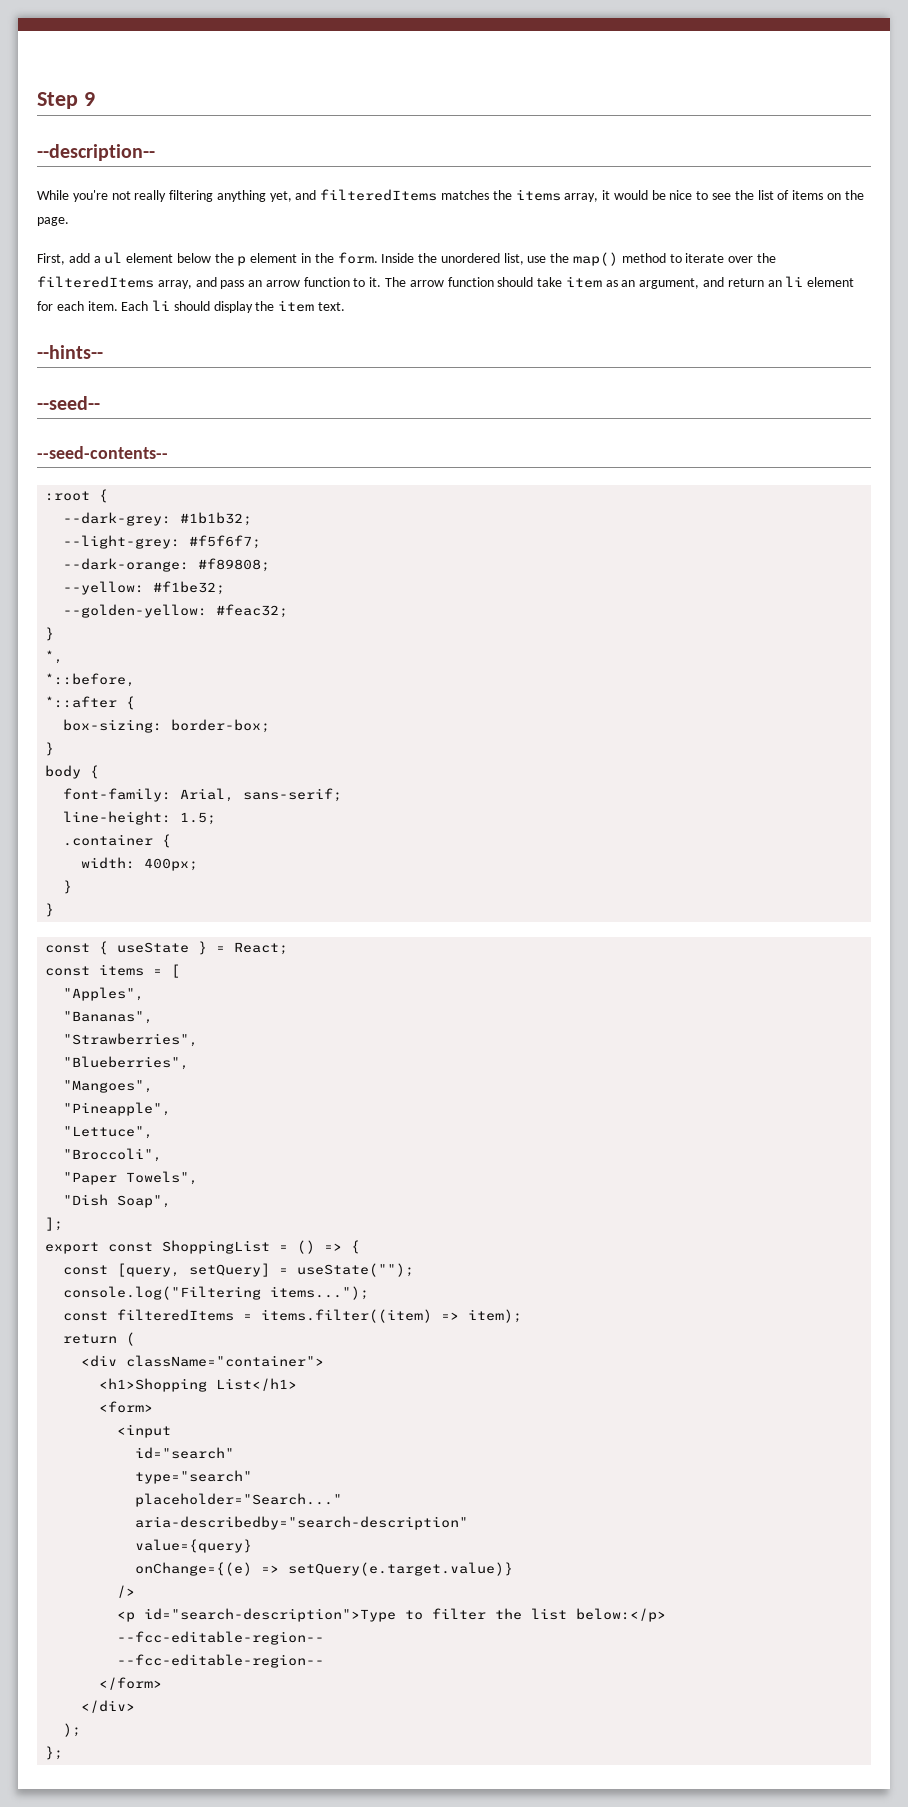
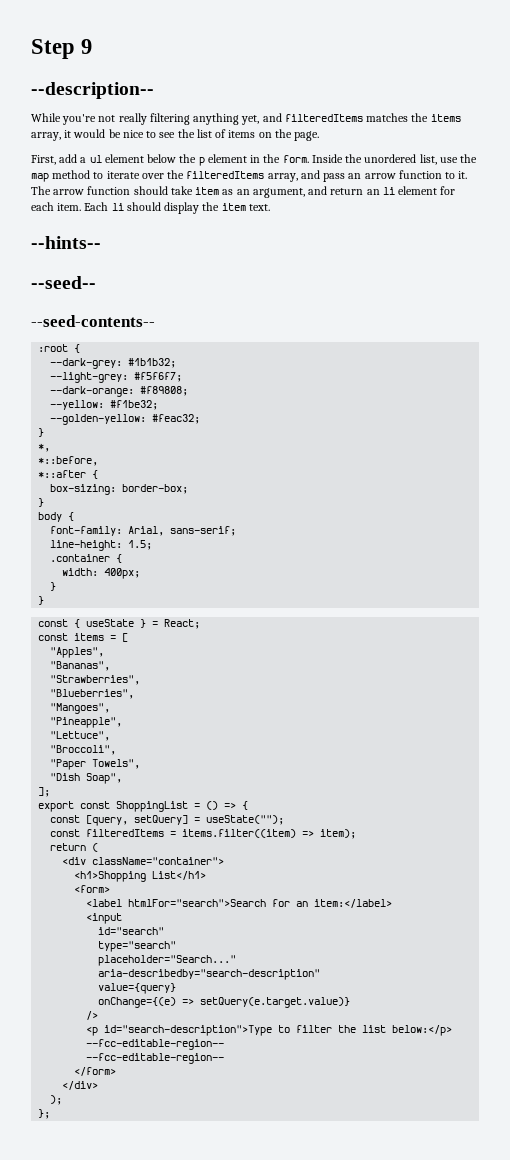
- Inside the unordered list, use the map() method to iterate over the filteredItems array, and pass an arrow function to it.
+ Inside the unordered list, use the map method to iterate over the filteredItems array, and pass an arrow function to it.
- console.log("Filtering items...");
+ <label htmlFor="search">Search for an item:</label>

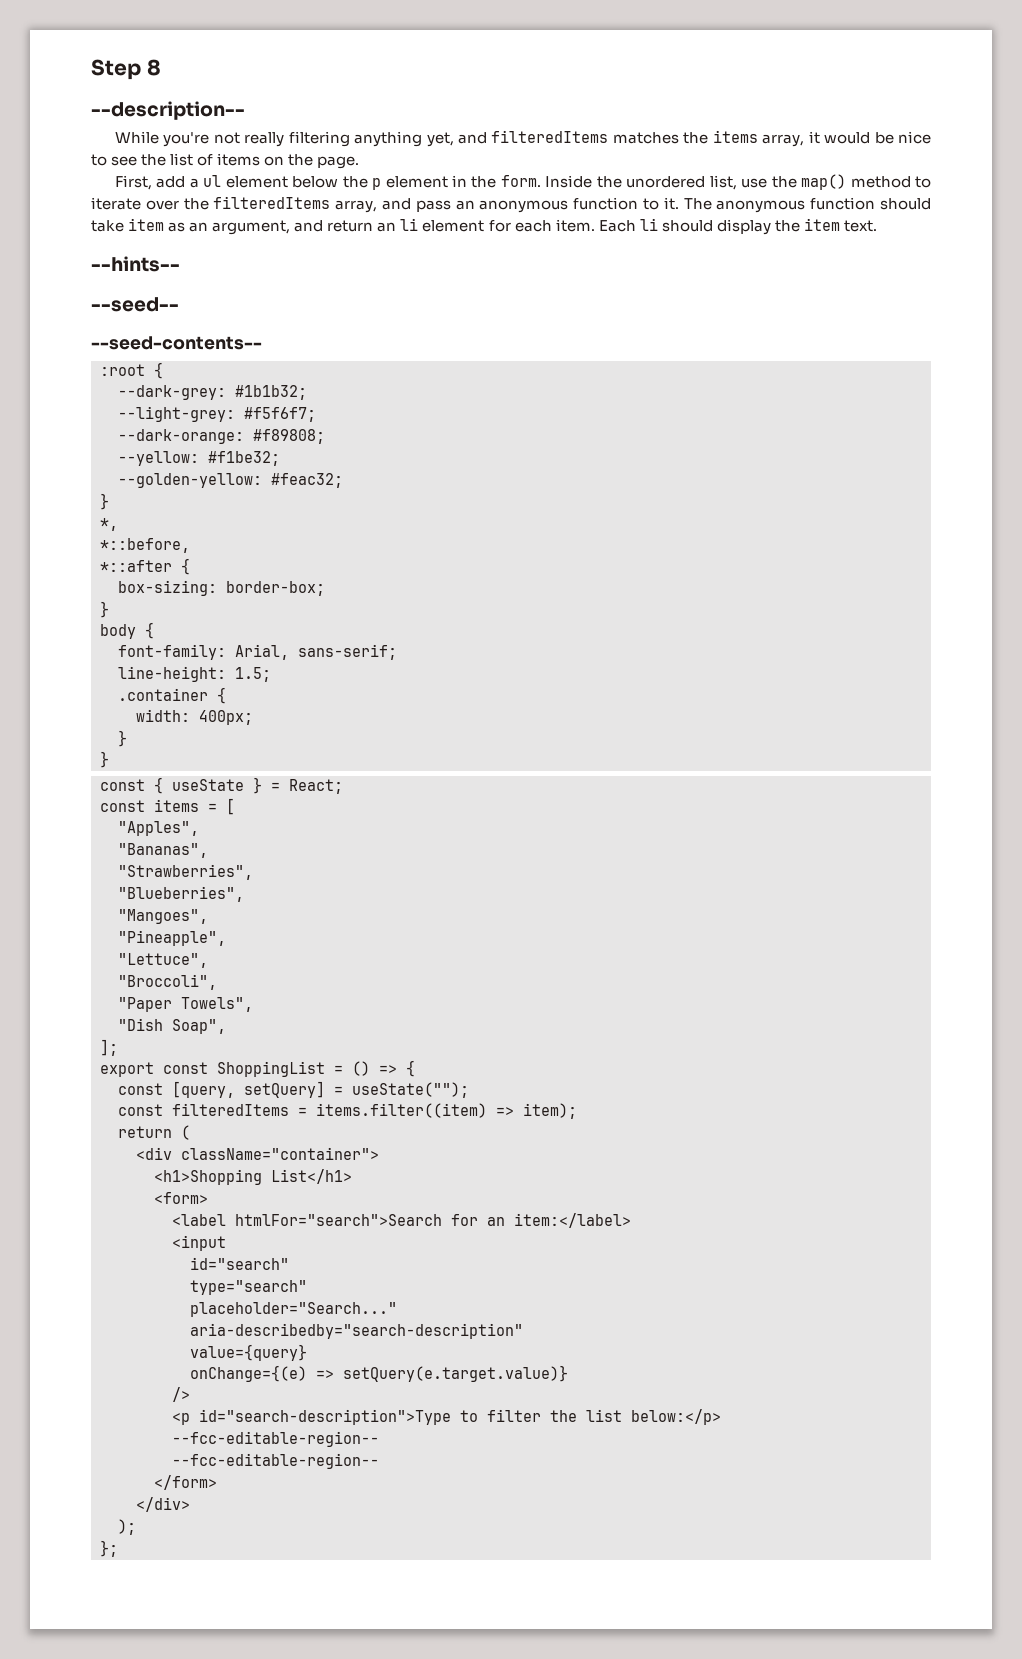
- Step 9
+ Step 8
- Inside the unordered list, use the map method to iterate over the filteredItems array, and pass an arrow function to it.
+ Inside the unordered list, use the map() method to iterate over the filteredItems array, and pass an anonymous function to it.
- The arrow function should take item as an argument, and return an li element for each item.
+ The anonymous function should take item as an argument, and return an li element for each item.

